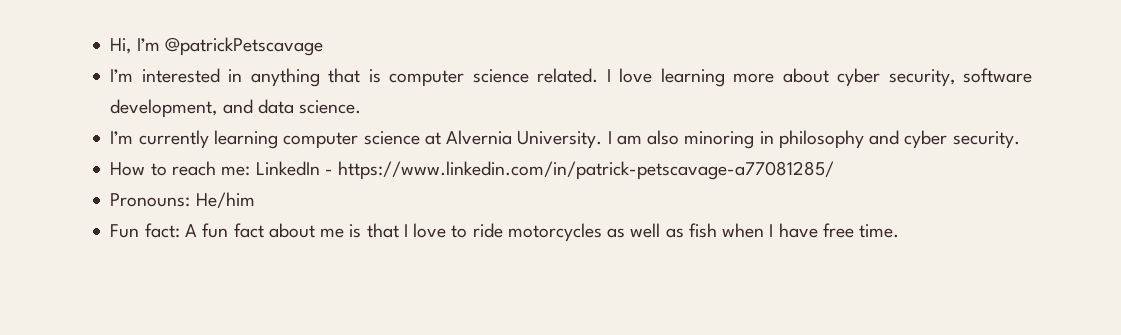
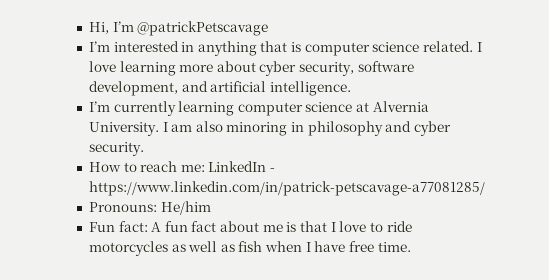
- I love learning more about cyber security, software development, and data science.
+ I love learning more about cyber security, software development, and artificial intelligence.

